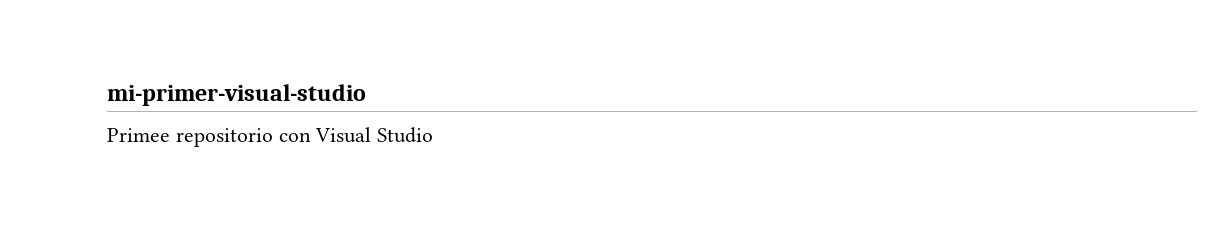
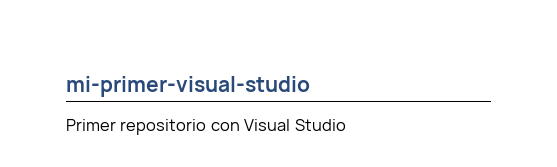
- Primee repositorio con Visual Studio
+ Primer repositorio con Visual Studio

